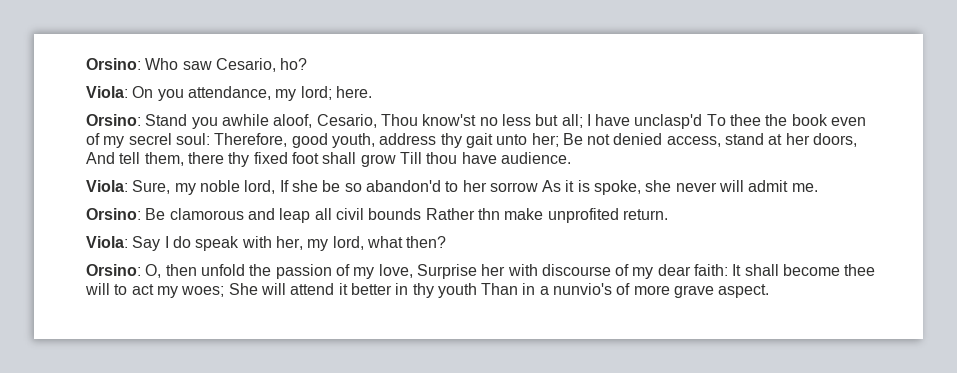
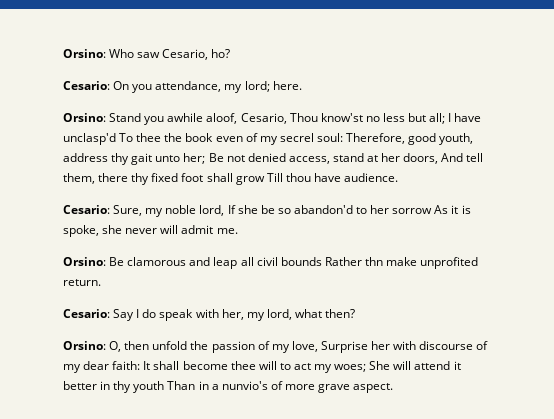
- Viola: On you attendance, my lord; here.
+ Cesario: On you attendance, my lord; here.
- Viola: Sure, my noble lord, If she be so abandon'd to her sorrow As it is spoke, she never will admit me.
+ Cesario: Sure, my noble lord, If she be so abandon'd to her sorrow As it is spoke, she never will admit me.
- Viola: Say I do speak with her, my lord, what then?
+ Cesario: Say I do speak with her, my lord, what then?

